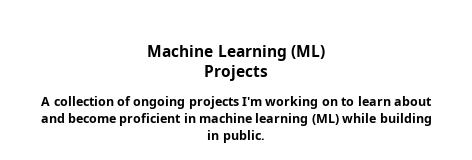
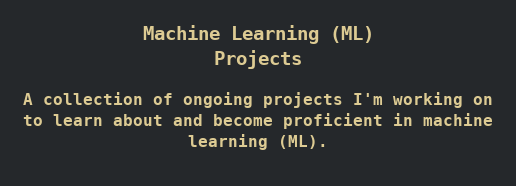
- A collection of ongoing projects I'm working on to learn about and become proficient in machine learning (ML) while building in public.
+ A collection of ongoing projects I'm working on to learn about and become proficient in machine learning (ML).

